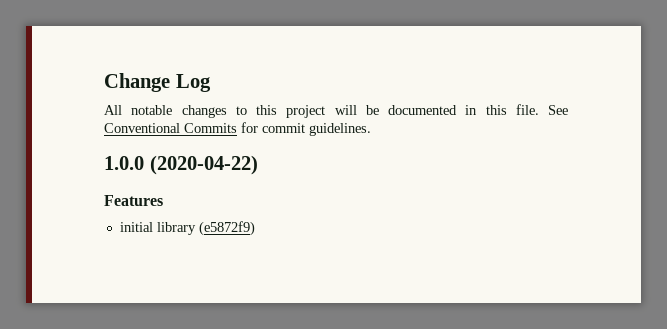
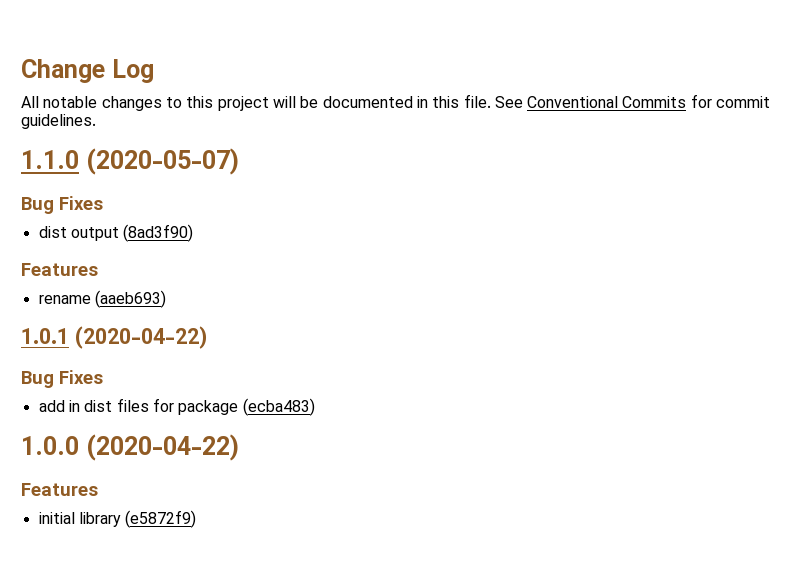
+ 1.1.0 (2020-05-07)
+ Bug Fixes
+ dist output (8ad3f90)
+ Features
+ rename (aaeb693)
+ 1.0.1 (2020-04-22)
+ Bug Fixes
+ add in dist files for package (ecba483)

